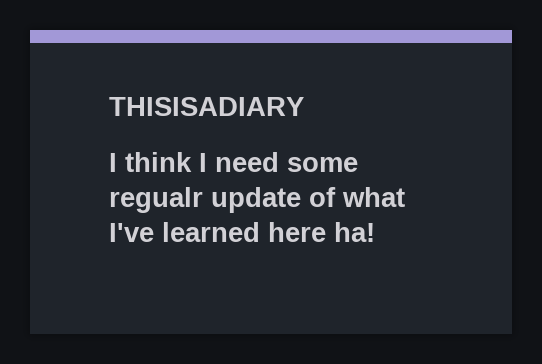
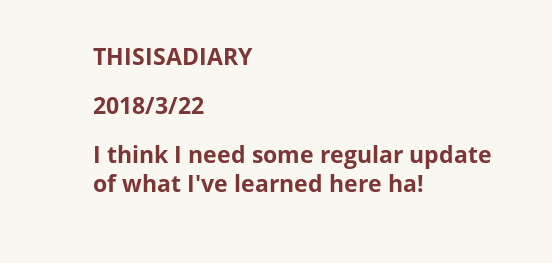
+ 2018/3/22
- I think I need some regualr update of what I've learned here ha!
+ I think I need some regular update of what I've learned here ha!

